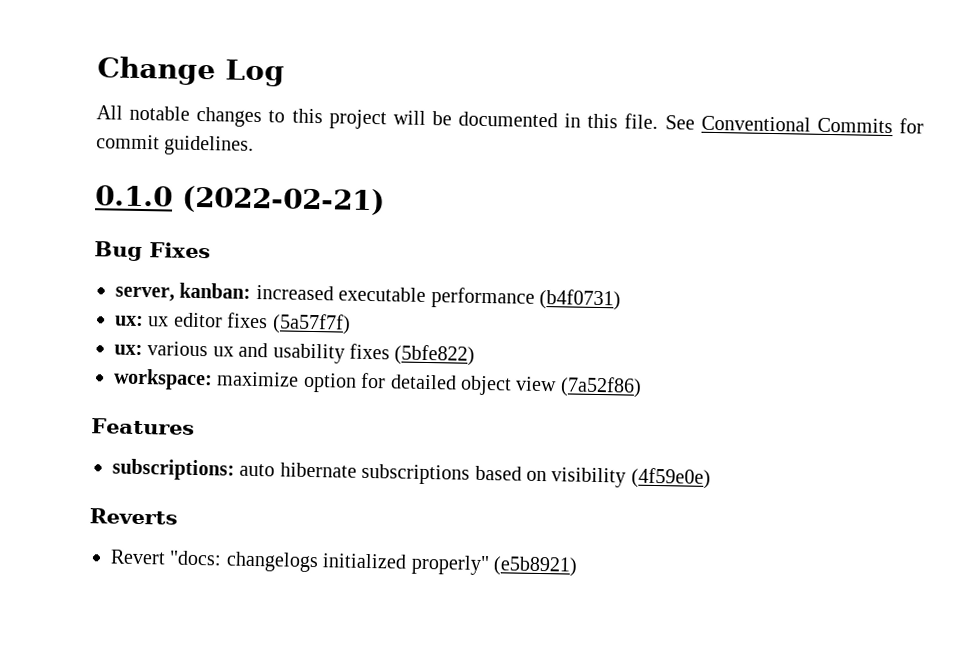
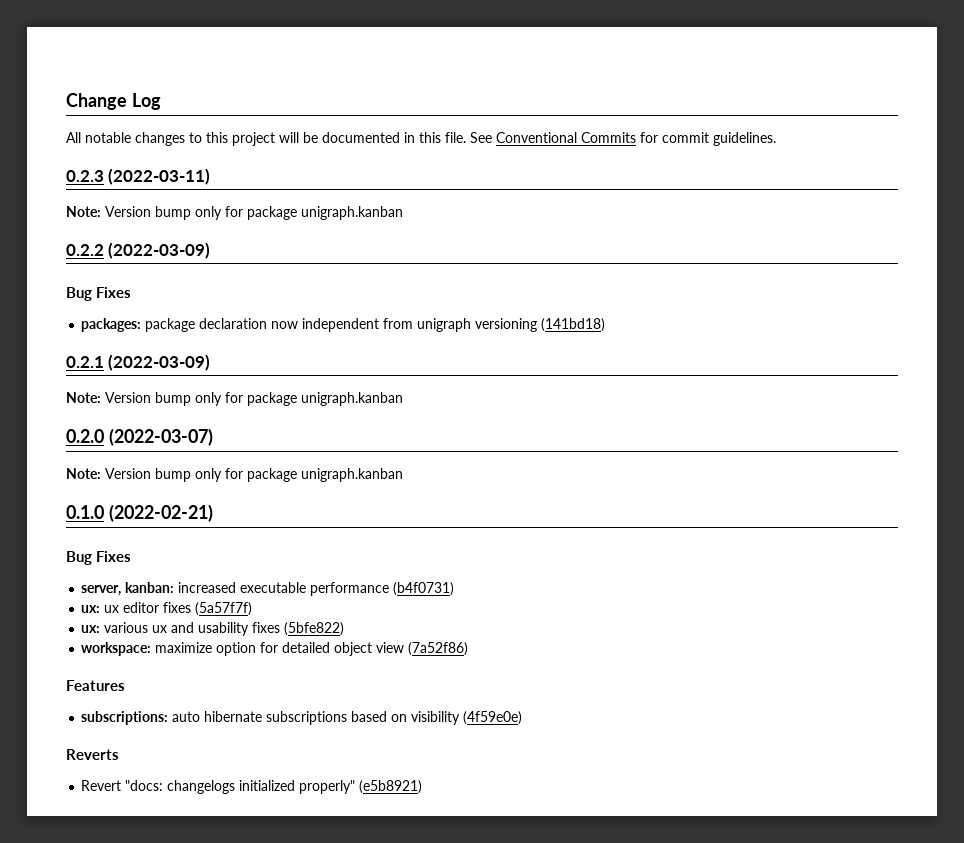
+ 0.2.3 (2022-03-11)
+ Note: Version bump only for package unigraph.kanban
+ 0.2.2 (2022-03-09)
+ Bug Fixes
+ packages: package declaration now independent from unigraph versioning (141bd18)
+ 0.2.1 (2022-03-09)
+ Note: Version bump only for package unigraph.kanban
+ 0.2.0 (2022-03-07)
+ Note: Version bump only for package unigraph.kanban

